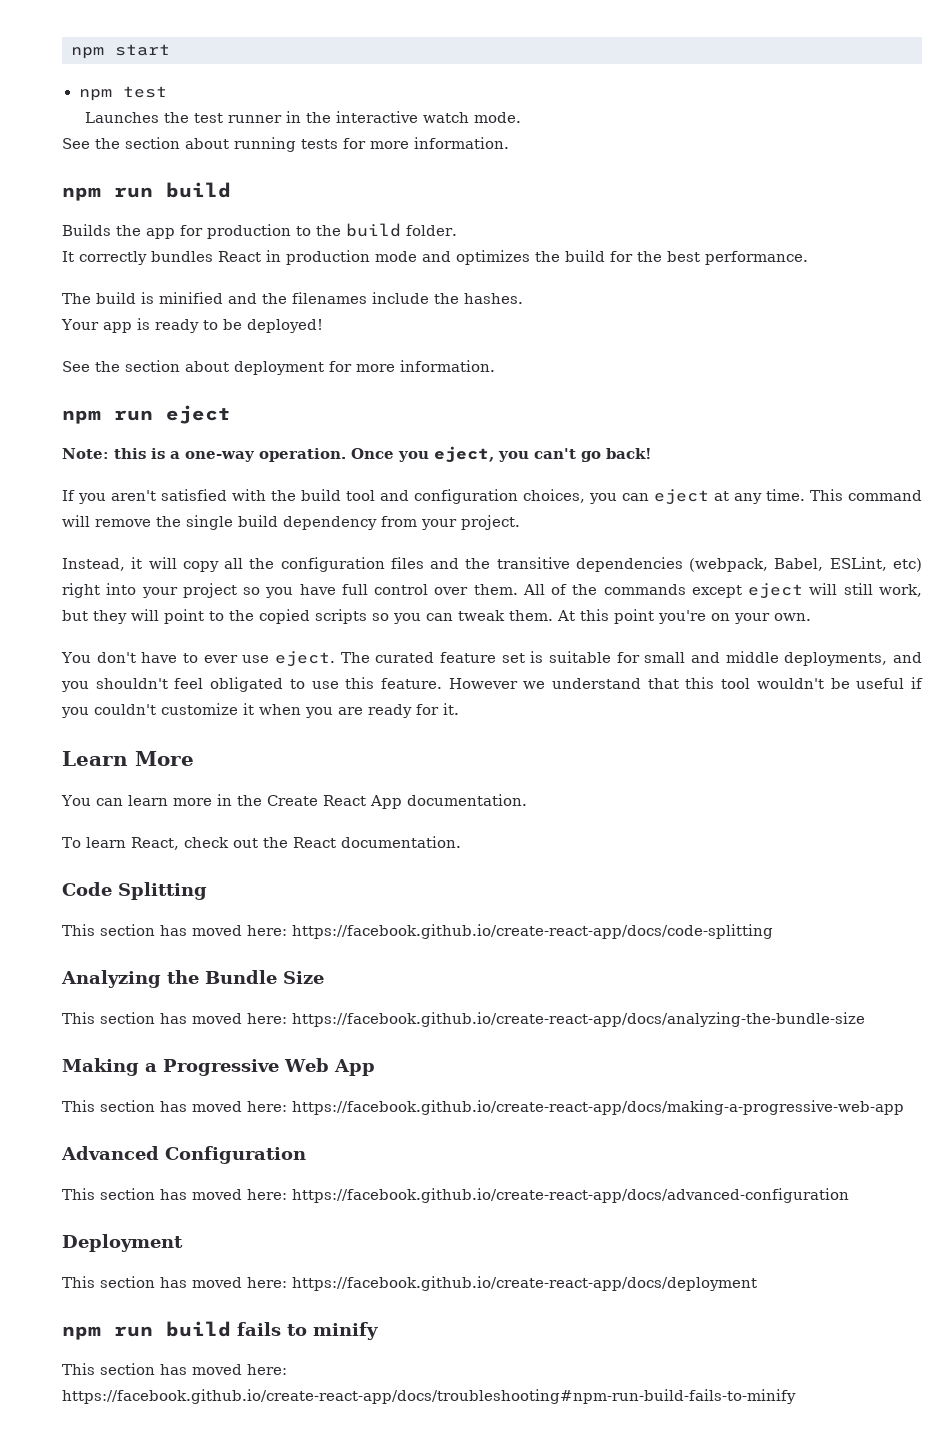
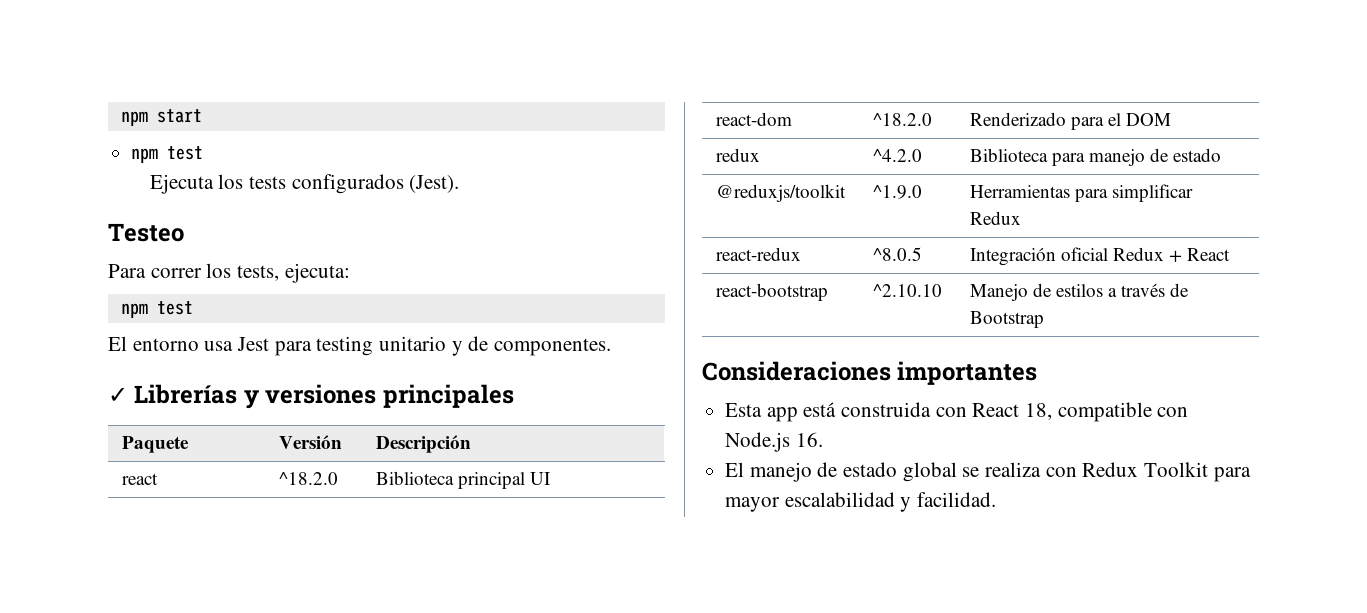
- Launches the test runner in the interactive watch mode.
- See the section about running tests for more information.
- npm run build
- Builds the app for production to the build folder.
- It correctly bundles React in production mode and optimizes the build for the best performance.
- The build is minified and the filenames include the hashes.
- Your app is ready to be deployed!
- See the section about deployment for more information.
- npm run eject
- Note: this is a one-way operation. Once you eject, you can't go back!
- If you aren't satisfied with the build tool and configuration choices, you can eject at any time. This command will remove the single build dependency from your project.
- Instead, it will copy all the configuration files and the transitive dependencies (webpack, Babel, ESLint, etc) right into your project so you have full control over them. All of the commands except eject will still work, but they will point to the copied scripts so you can tweak them. At this point you're on your own.
- You don't have to ever use eject. The curated feature set is suitable for small and middle deployments, and you shouldn't feel obligated to use this feature. However we understand that this tool wouldn't be useful if you couldn't customize it when you are ready for it.
- Learn More
- You can learn more in the Create React App documentation.
- To learn React, check out the React documentation.
- Code Splitting
- This section has moved here: https://facebook.github.io/create-react-app/docs/code-splitting
- Analyzing the Bundle Size
- This section has moved here: https://facebook.github.io/create-react-app/docs/analyzing-the-bundle-size
- Making a Progressive Web App
- This section has moved here: https://facebook.github.io/create-react-app/docs/making-a-progressive-web-app
- Advanced Configuration
- This section has moved here: https://facebook.github.io/create-react-app/docs/advanced-configuration
- Deployment
- This section has moved here: https://facebook.github.io/create-react-app/docs/deployment
- npm run build fails to minify
- This section has moved here: https://facebook.github.io/create-react-app/docs/troubleshooting#npm-run-build-fails-to-minify
+ Ejecuta los tests configurados (Jest).
+ Testeo
+ Para correr los tests, ejecuta:
+ npm test
+ El entorno usa Jest para testing unitario y de componentes.
+ ✓ Librerías y versiones principales
+ Paquete | Versión | Descripción
+ react | ^18.2.0 | Biblioteca principal UI
+ react-dom | ^18.2.0 | Renderizado para el DOM
+ redux | ^4.2.0 | Biblioteca para manejo de estado
+ @reduxjs/toolkit | ^1.9.0 | Herramientas para simplificar Redux
+ react-redux | ^8.0.5 | Integración oficial Redux + React
+ react-bootstrap | ^2.10.10 | Manejo de estilos a través de Bootstrap
+ Consideraciones importantes
+ Esta app está construida con React 18, compatible con Node.js 16.
+ El manejo de estado global se realiza con Redux Toolkit para mayor escalabilidad y facilidad.

